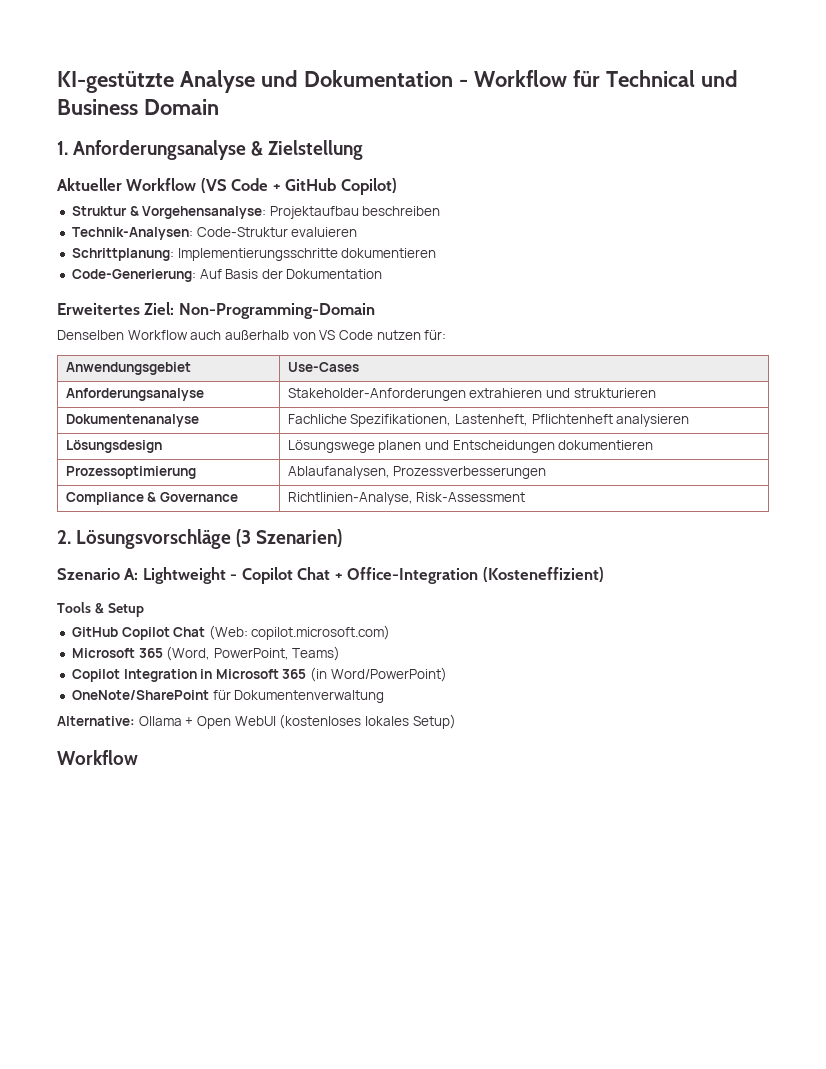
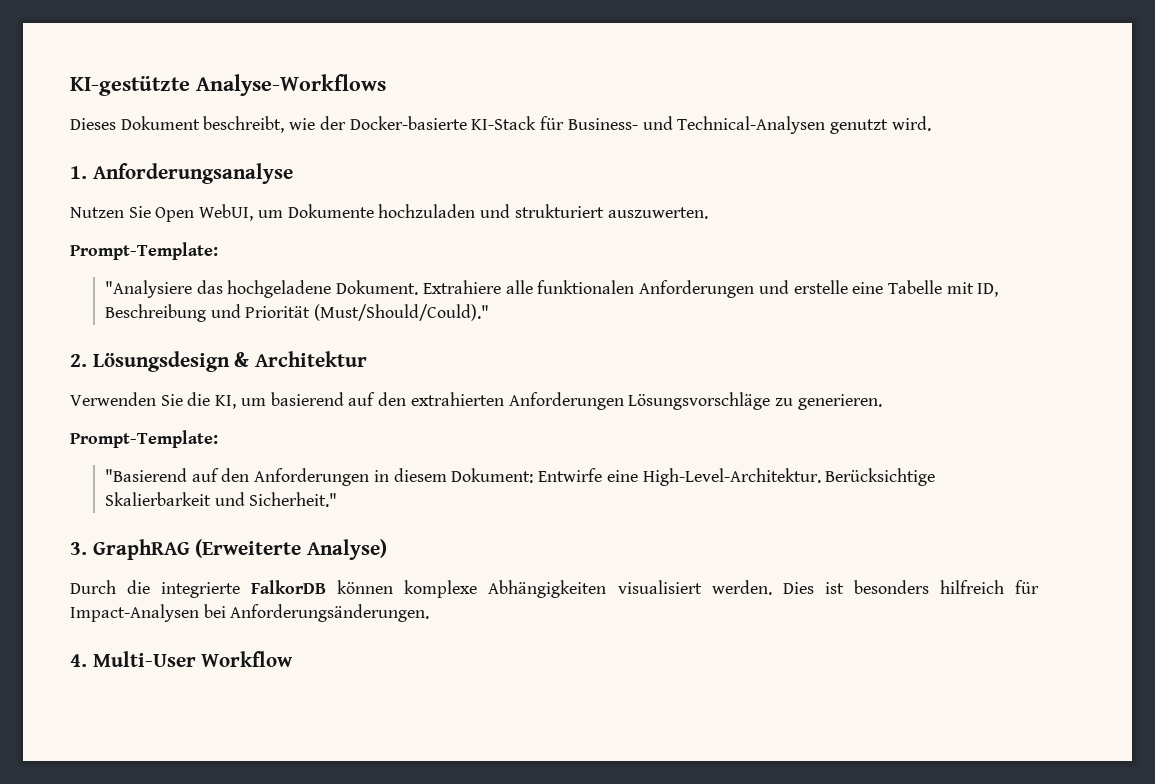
- KI-gestützte Analyse und Dokumentation - Workflow für Technical und Business Domain
- 1. Anforderungsanalyse & Zielstellung
- Aktueller Workflow (VS Code + GitHub Copilot)
- Struktur & Vorgehensanalyse: Projektaufbau beschreiben
- Technik-Analysen: Code-Struktur evaluieren
- Schrittplanung: Implementierungsschritte dokumentieren
- Code-Generierung: Auf Basis der Dokumentation
- Erweitertes Ziel: Non-Programming-Domain
- Denselben Workflow auch außerhalb von VS Code nutzen für:
- Anwendungsgebiet | Use-Cases
- Anforderungsanalyse | Stakeholder-Anforderungen extrahieren und strukturieren
- Dokumentenanalyse | Fachliche Spezifikationen, Lastenheft, Pflichtenheft analysieren
- Lösungsdesign | Lösungswege planen und Entscheidungen dokumentieren
- Prozessoptimierung | Ablaufanalysen, Prozessverbesserungen
- Compliance & Governance | Richtlinien-Analyse, Risk-Assessment
- 2. Lösungsvorschläge (3 Szenarien)
- Szenario A: Lightweight - Copilot Chat + Office-Integration (Kosteneffizient)
- Tools & Setup
- GitHub Copilot Chat (Web: copilot.microsoft.com)
- Microsoft 365 (Word, PowerPoint, Teams)
- Copilot Integration in Microsoft 365 (in Word/PowerPoint)
- OneNote/SharePoint für Dokumentenverwaltung
- Alternative: Ollama + Open WebUI (kostenloses lokales Setup)
- Workflow
+ KI-gestützte Analyse-Workflows
+ Dieses Dokument beschreibt, wie der Docker-basierte KI-Stack für Business- und Technical-Analysen genutzt wird.
+ 1. Anforderungsanalyse
+ Nutzen Sie Open WebUI, um Dokumente hochzuladen und strukturiert auszuwerten.
+ Prompt-Template:
+ "Analysiere das hochgeladene Dokument. Extrahiere alle funktionalen Anforderungen und erstelle eine Tabelle mit ID, Beschreibung und Priorität (Must/Should/Could)."
+ 2. Lösungsdesign & Architektur
+ Verwenden Sie die KI, um basierend auf den extrahierten Anforderungen Lösungsvorschläge zu generieren.
+ Prompt-Template:
+ "Basierend auf den Anforderungen in diesem Dokument: Entwirfe eine High-Level-Architektur. Berücksichtige Skalierbarkeit und Sicherheit."
+ 3. GraphRAG (Erweiterte Analyse)
+ Durch die integrierte FalkorDB können komplexe Abhängigkeiten visualisiert werden. Dies ist besonders hilfreich für Impact-Analysen bei Anforderungsänderungen.
+ 4. Multi-User Workflow

